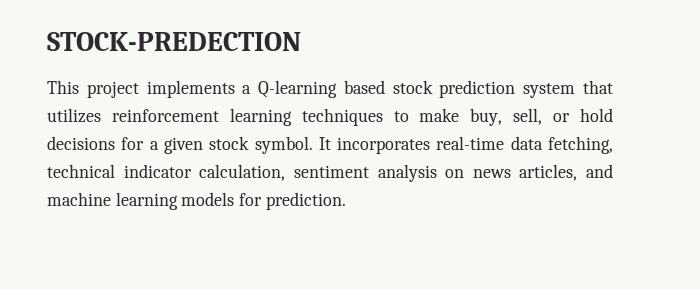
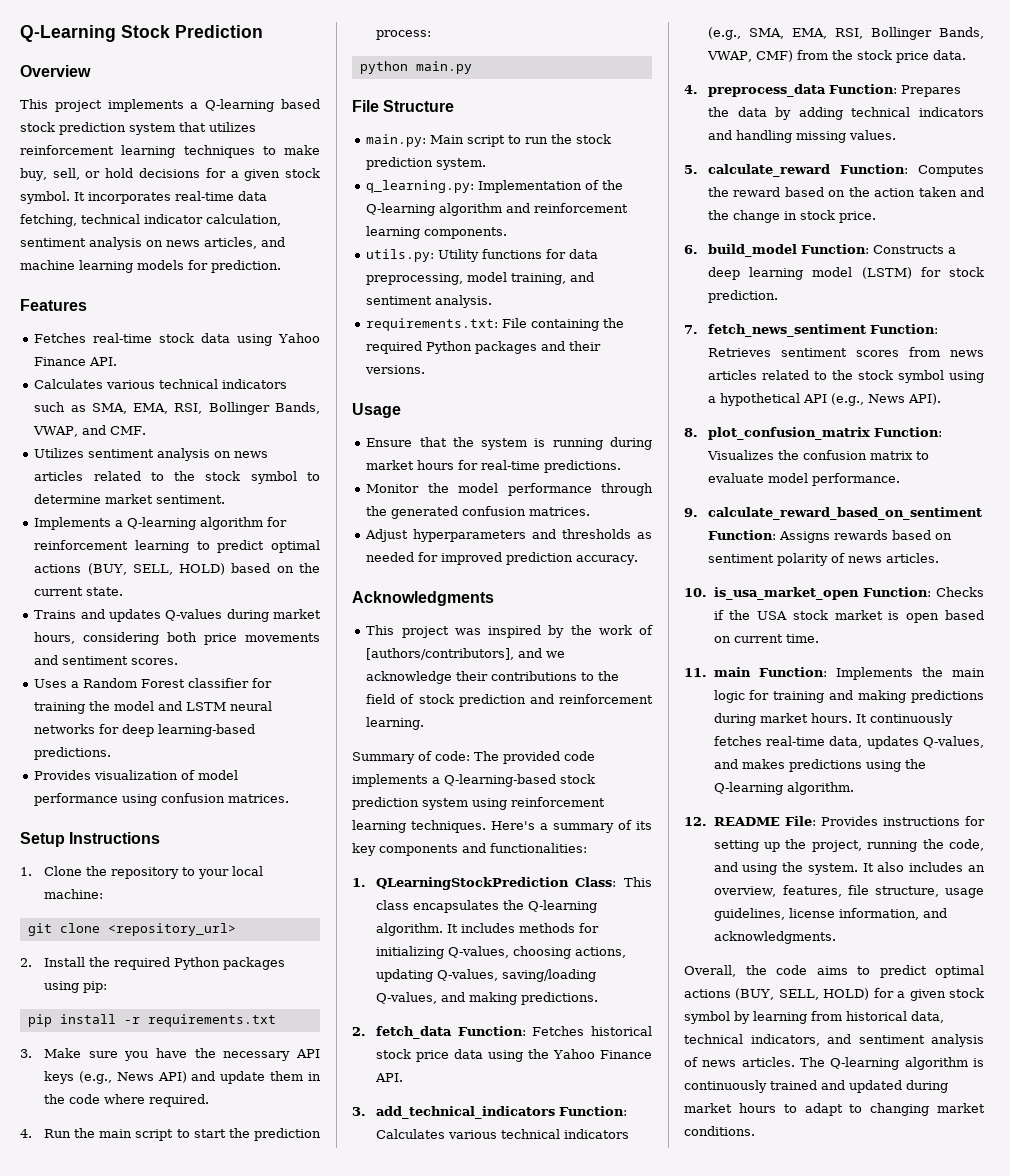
- STOCK-PREDECTION
+ Q-Learning Stock Prediction
+ Overview
+ Features
+ Fetches real-time stock data using Yahoo Finance API.
+ Calculates various technical indicators such as SMA, EMA, RSI, Bollinger Bands, VWAP, and CMF.
+ Utilizes sentiment analysis on news articles related to the stock symbol to determine market sentiment.
+ Implements a Q-learning algorithm for reinforcement learning to predict optimal actions (BUY, SELL, HOLD) based on the current state.
+ Trains and updates Q-values during market hours, considering both price movements and sentiment scores.
+ Uses a Random Forest classifier for training the model and LSTM neural networks for deep learning-based predictions.
+ Provides visualization of model performance using confusion matrices.
+ Setup Instructions
+ 1. Clone the repository to your local machine:
+ git clone <repository_url>
+ 2. Install the required Python packages using pip:
+ pip install -r requirements.txt
+ 3. Make sure you have the necessary API keys (e.g., News API) and update them in the code where required.
+ 4. Run the main script to start the prediction process:
+ python main.py
+ File Structure
+ main.py: Main script to run the stock prediction system.
+ q_learning.py: Implementation of the Q-learning algorithm and reinforcement learning components.
+ utils.py: Utility functions for data preprocessing, model training, and sentiment analysis.
+ requirements.txt: File containing the required Python packages and their versions.
+ Usage
+ Ensure that the system is running during market hours for real-time predictions.
+ Monitor the model performance through the generated confusion matrices.
+ Adjust hyperparameters and thresholds as needed for improved prediction accuracy.
+ Acknowledgments
+ This project was inspired by the work of [authors/contributors], and we acknowledge their contributions to the field of stock prediction and reinforcement learning.
+ Summary of code: The provided code implements a Q-learning-based stock prediction system using reinforcement learning techniques. Here's a summary of its key components and functionalities:
+ 1. QLearningStockPrediction Class: This class encapsulates the Q-learning algorithm. It includes methods for initializing Q-values, choosing actions, updating Q-values, saving/loading Q-values, and making predictions.
+ 2. fetch_data Function: Fetches historical stock price data using the Yahoo Finance API.
+ 3. add_technical_indicators Function: Calculates various technical indicators (e.g., SMA, EMA, RSI, Bollinger Bands, VWAP, CMF) from the stock price data.
+ 4. preprocess_data Function: Prepares the data by adding technical indicators and handling missing values.
+ 5. calculate_reward Function: Computes the reward based on the action taken and the change in stock price.
+ 6. build_model Function: Constructs a deep learning model (LSTM) for stock prediction.
+ 7. fetch_news_sentiment Function: Retrieves sentiment scores from news articles related to the stock symbol using a hypothetical API (e.g., News API).
+ 8. plot_confusion_matrix Function: Visualizes the confusion matrix to evaluate model performance.
+ 9. calculate_reward_based_on_sentiment Function: Assigns rewards based on sentiment polarity of news articles.
+ 10. is_usa_market_open Function: Checks if the USA stock market is open based on current time.
+ 11. main Function: Implements the main logic for training and making predictions during market hours. It continuously fetches real-time data, updates Q-values, and makes predictions using the Q-learning algorithm.
+ 12. README File: Provides instructions for setting up the project, running the code, and using the system. It also includes an overview, features, file structure, usage guidelines, license information, and acknowledgments.
+ Overall, the code aims to predict optimal actions (BUY, SELL, HOLD) for a given stock symbol by learning from historical data, technical indicators, and sentiment analysis of news articles. The Q-learning algorithm is continuously trained and updated during market hours to adapt to changing market conditions.

